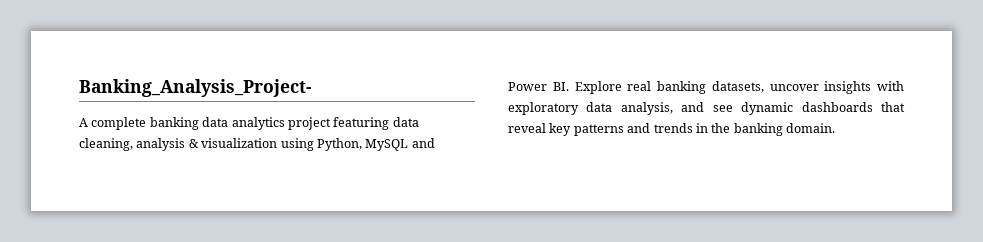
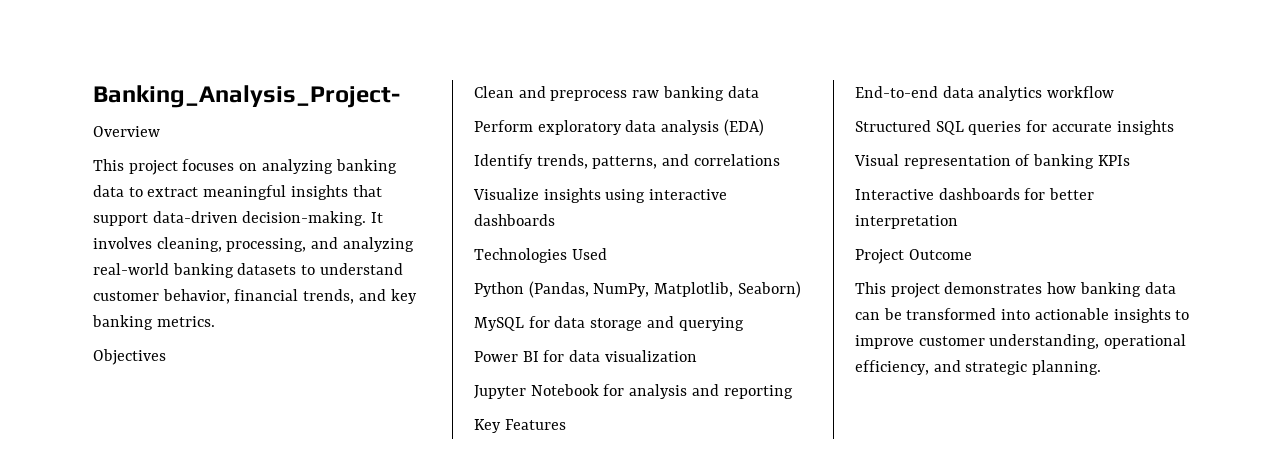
- A complete banking data analytics project featuring data cleaning, analysis & visualization using Python, MySQL and Power BI. Explore real banking datasets, uncover insights with exploratory data analysis, and see dynamic dashboards that reveal key patterns and trends in the banking domain.
+ Overview
+ This project focuses on analyzing banking data to extract meaningful insights that support data-driven decision-making. It involves cleaning, processing, and analyzing real-world banking datasets to understand customer behavior, financial trends, and key banking metrics.
+ Objectives
+ Clean and preprocess raw banking data
+ Perform exploratory data analysis (EDA)
+ Identify trends, patterns, and correlations
+ Visualize insights using interactive dashboards
+ Technologies Used
+ Python (Pandas, NumPy, Matplotlib, Seaborn)
+ MySQL for data storage and querying
+ Power BI for data visualization
+ Jupyter Notebook for analysis and reporting
+ Key Features
+ End-to-end data analytics workflow
+ Structured SQL queries for accurate insights
+ Visual representation of banking KPIs
+ Interactive dashboards for better interpretation
+ Project Outcome
+ This project demonstrates how banking data can be transformed into actionable insights to improve customer understanding, operational efficiency, and strategic planning.

